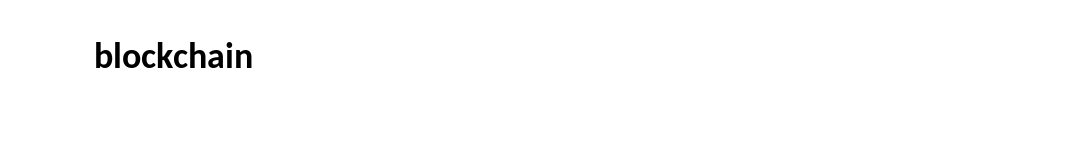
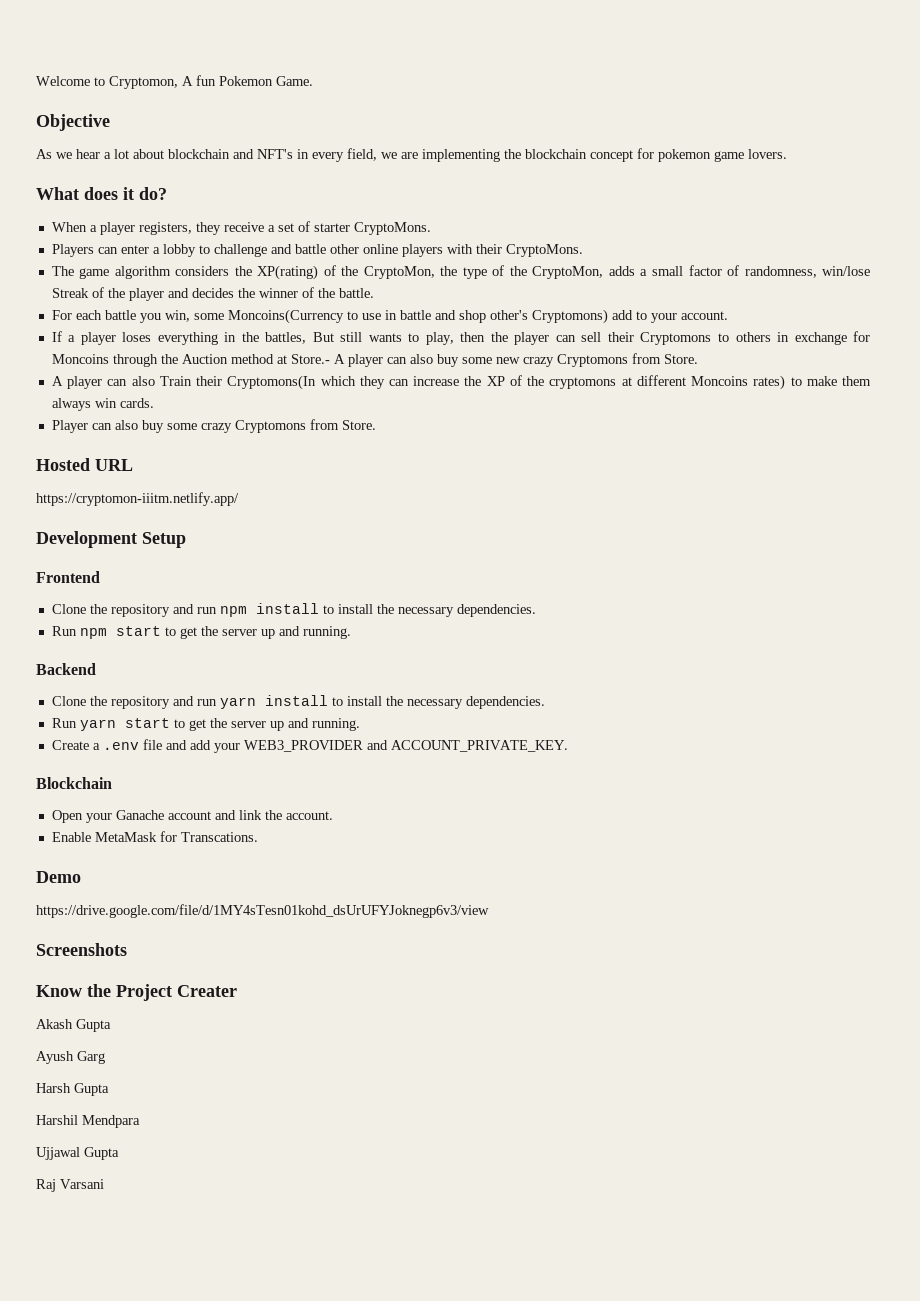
- blockchain
+ Welcome to Cryptomon, A fun Pokemon Game.
+ Objective
+ As we hear a lot about blockchain and NFT's in every field, we are implementing the blockchain concept for pokemon game lovers.
+ What does it do?
+ When a player registers, they receive a set of starter CryptoMons.
+ Players can enter a lobby to challenge and battle other online players with their CryptoMons.
+ The game algorithm considers the XP(rating) of the CryptoMon, the type of the CryptoMon, adds a small factor of randomness, win/lose Streak of the player and decides the winner of the battle.
+ For each battle you win, some Moncoins(Currency to use in battle and shop other's Cryptomons) add to your account.
+ If a player loses everything in the battles, But still wants to play, then the player can sell their Cryptomons to others in exchange for Moncoins through the Auction method at Store.- A player can also buy some new crazy Cryptomons from Store.
+ A player can also Train their Cryptomons(In which they can increase the XP of the cryptomons at different Moncoins rates) to make them always win cards.
+ Player can also buy some crazy Cryptomons from Store.
+ Hosted URL
+ https://cryptomon-iiitm.netlify.app/
+ Development Setup
+ Frontend
+ Clone the repository and run npm install to install the necessary dependencies.
+ Run npm start to get the server up and running.
+ Backend
+ Clone the repository and run yarn install to install the necessary dependencies.
+ Run yarn start to get the server up and running.
+ Create a .env file and add your WEB3_PROVIDER and ACCOUNT_PRIVATE_KEY.
+ Blockchain
+ Open your Ganache account and link the account.
+ Enable MetaMask for Transcations.
+ Demo
+ https://drive.google.com/file/d/1MY4sTesn01kohd_dsUrUFYJoknegp6v3/view
+ Screenshots
+ Know the Project Creater
+ Akash Gupta
+ Ayush Garg
+ Harsh Gupta
+ Harshil Mendpara
+ Ujjawal Gupta
+ Raj Varsani

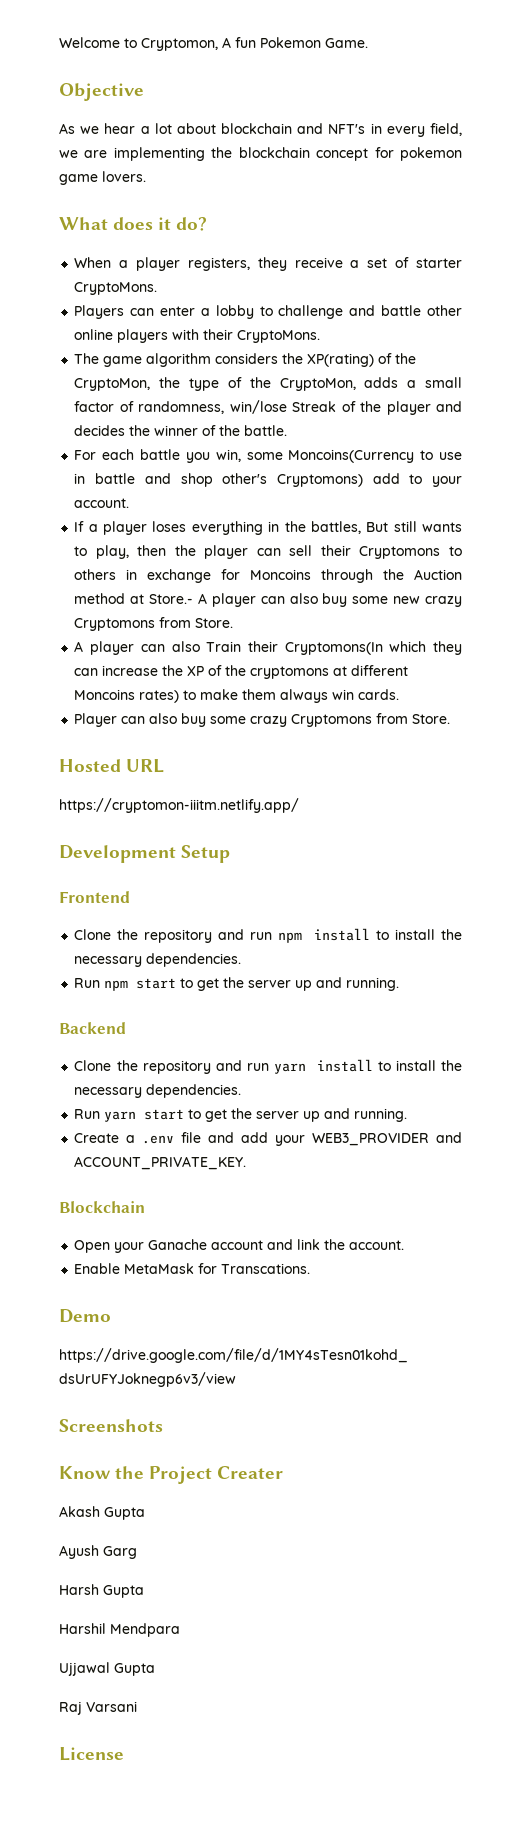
+ License

